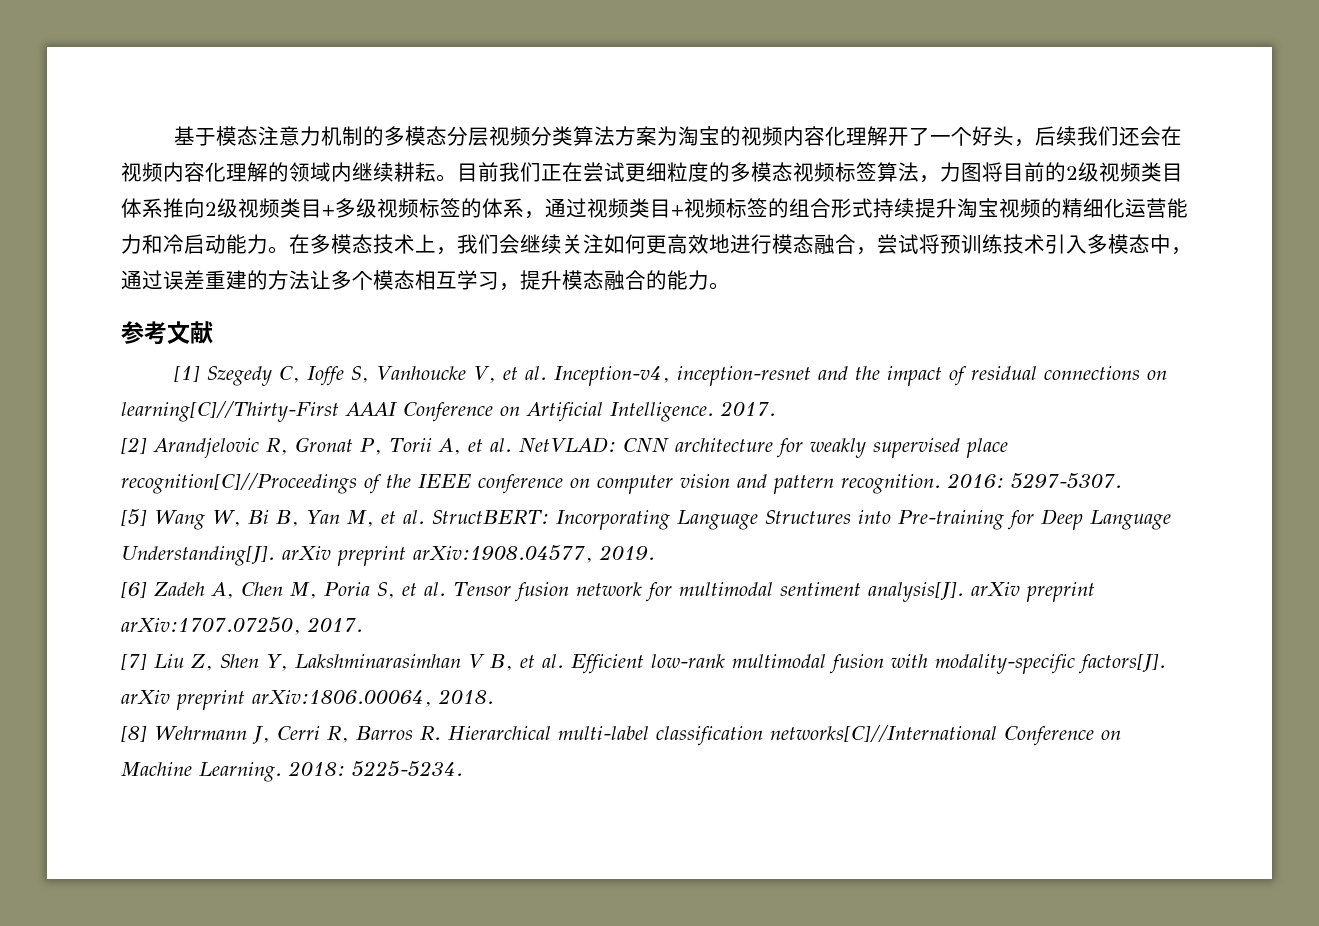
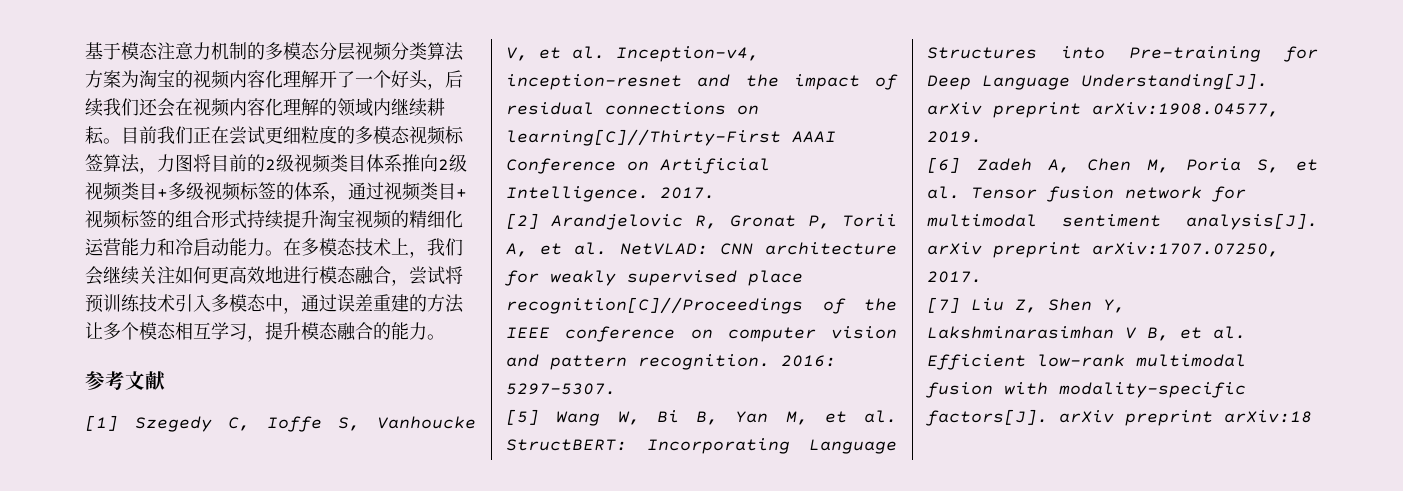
- [7] Liu Z, Shen Y, Lakshminarasimhan V B, et al. Efficient low-rank multimodal fusion with modality-specific factors[J]. arXiv preprint arXiv:1806.00064, 2018.
- [8] Wehrmann J, Cerri R, Barros R. Hierarchical multi-label classification networks[C]//International Conference on Machine Learning. 2018: 5225-5234.
+ [7] Liu Z, Shen Y, Lakshminarasimhan V B, et al. Efficient low-rank multimodal fusion with modality-specific factors[J]. arXiv preprint arXiv:18

